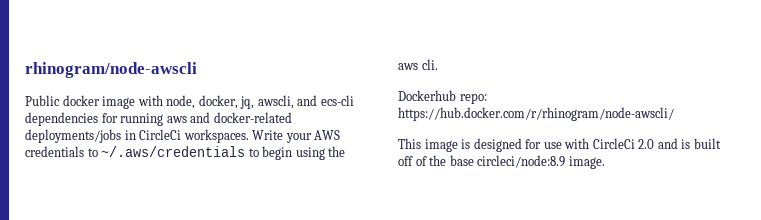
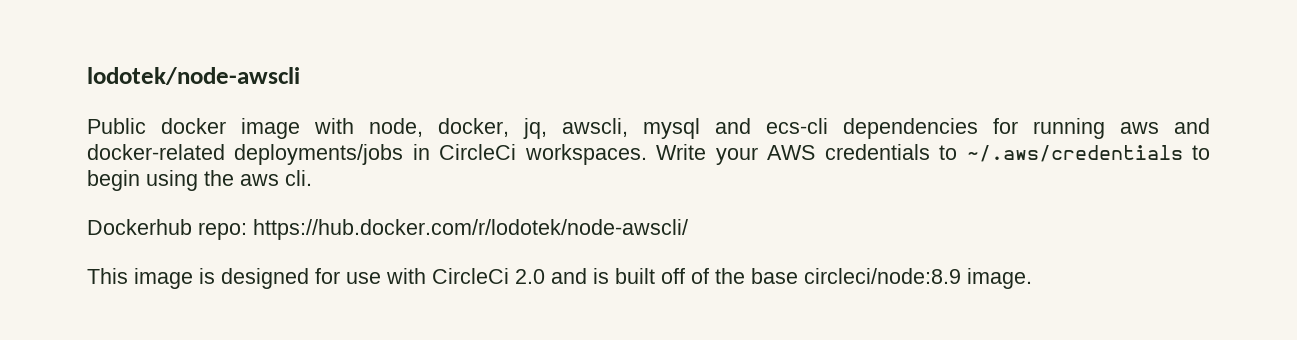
- rhinogram/node-awscli
+ lodotek/node-awscli
- Public docker image with node, docker, jq, awscli, and ecs-cli dependencies for running aws and docker-related deployments/jobs in CircleCi workspaces.
+ Public docker image with node, docker, jq, awscli, mysql and ecs-cli dependencies for running aws and docker-related deployments/jobs in CircleCi workspaces.
- Dockerhub repo: https://hub.docker.com/r/rhinogram/node-awscli/
+ Dockerhub repo: https://hub.docker.com/r/lodotek/node-awscli/

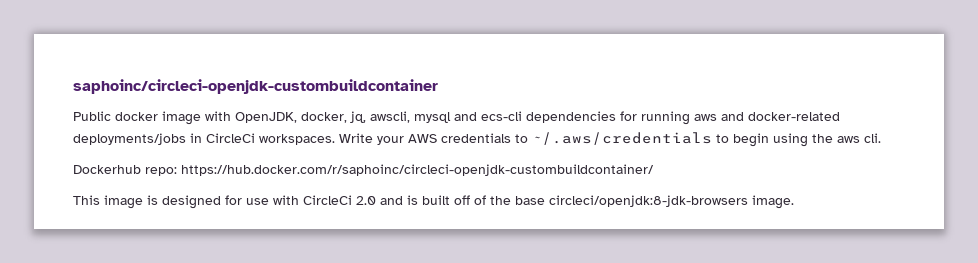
- lodotek/node-awscli
+ saphoinc/circleci-openjdk-custombuildcontainer
- Public docker image with node, docker, jq, awscli, mysql and ecs-cli dependencies for running aws and docker-related deployments/jobs in CircleCi workspaces.
+ Public docker image with OpenJDK, docker, jq, awscli, mysql and ecs-cli dependencies for running aws and docker-related deployments/jobs in CircleCi workspaces.
- Dockerhub repo: https://hub.docker.com/r/lodotek/node-awscli/
+ Dockerhub repo: https://hub.docker.com/r/saphoinc/circleci-openjdk-custombuildcontainer/
- This image is designed for use with CircleCi 2.0 and is built off of the base circleci/node:8.9 image.
+ This image is designed for use with CircleCi 2.0 and is built off of the base circleci/openjdk:8-jdk-browsers image.

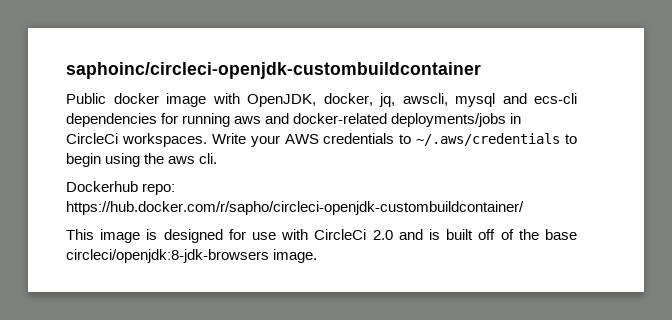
- Dockerhub repo: https://hub.docker.com/r/saphoinc/circleci-openjdk-custombuildcontainer/
+ Dockerhub repo: https://hub.docker.com/r/sapho/circleci-openjdk-custombuildcontainer/

